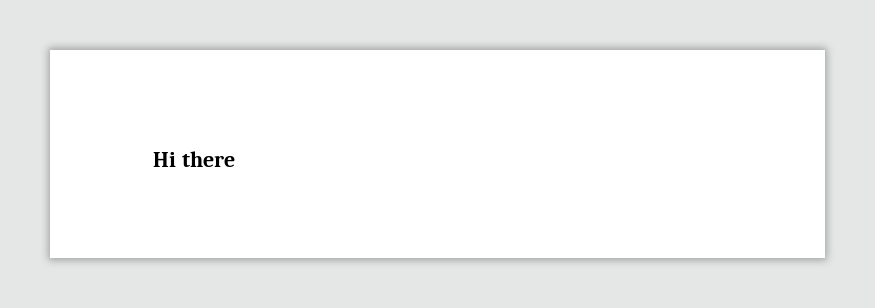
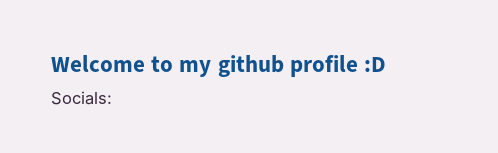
- Hi there
+ Welcome to my github profile :D
+ Socials:

